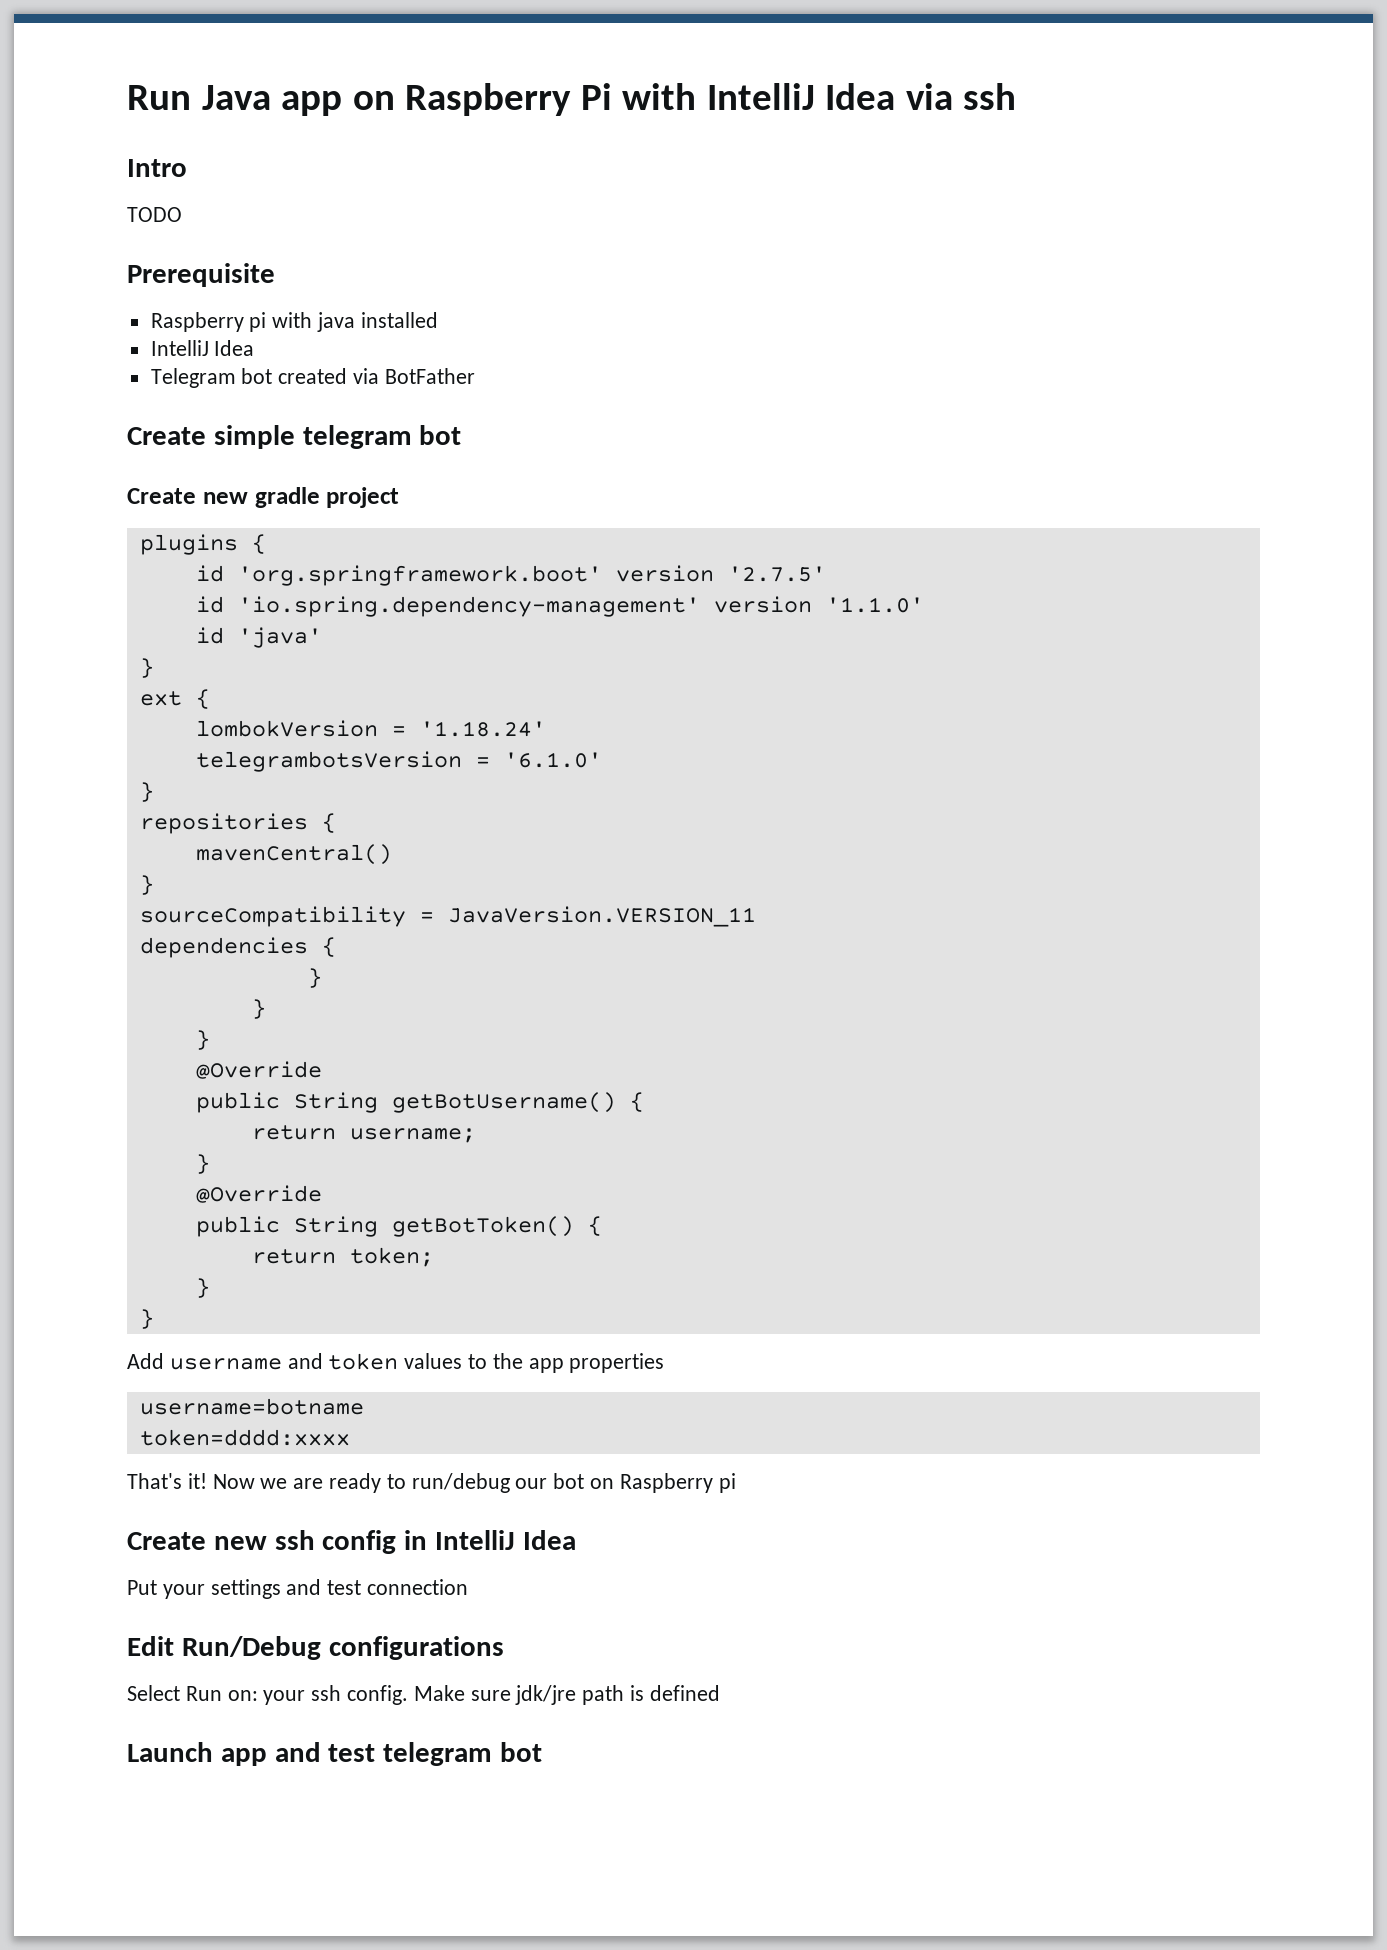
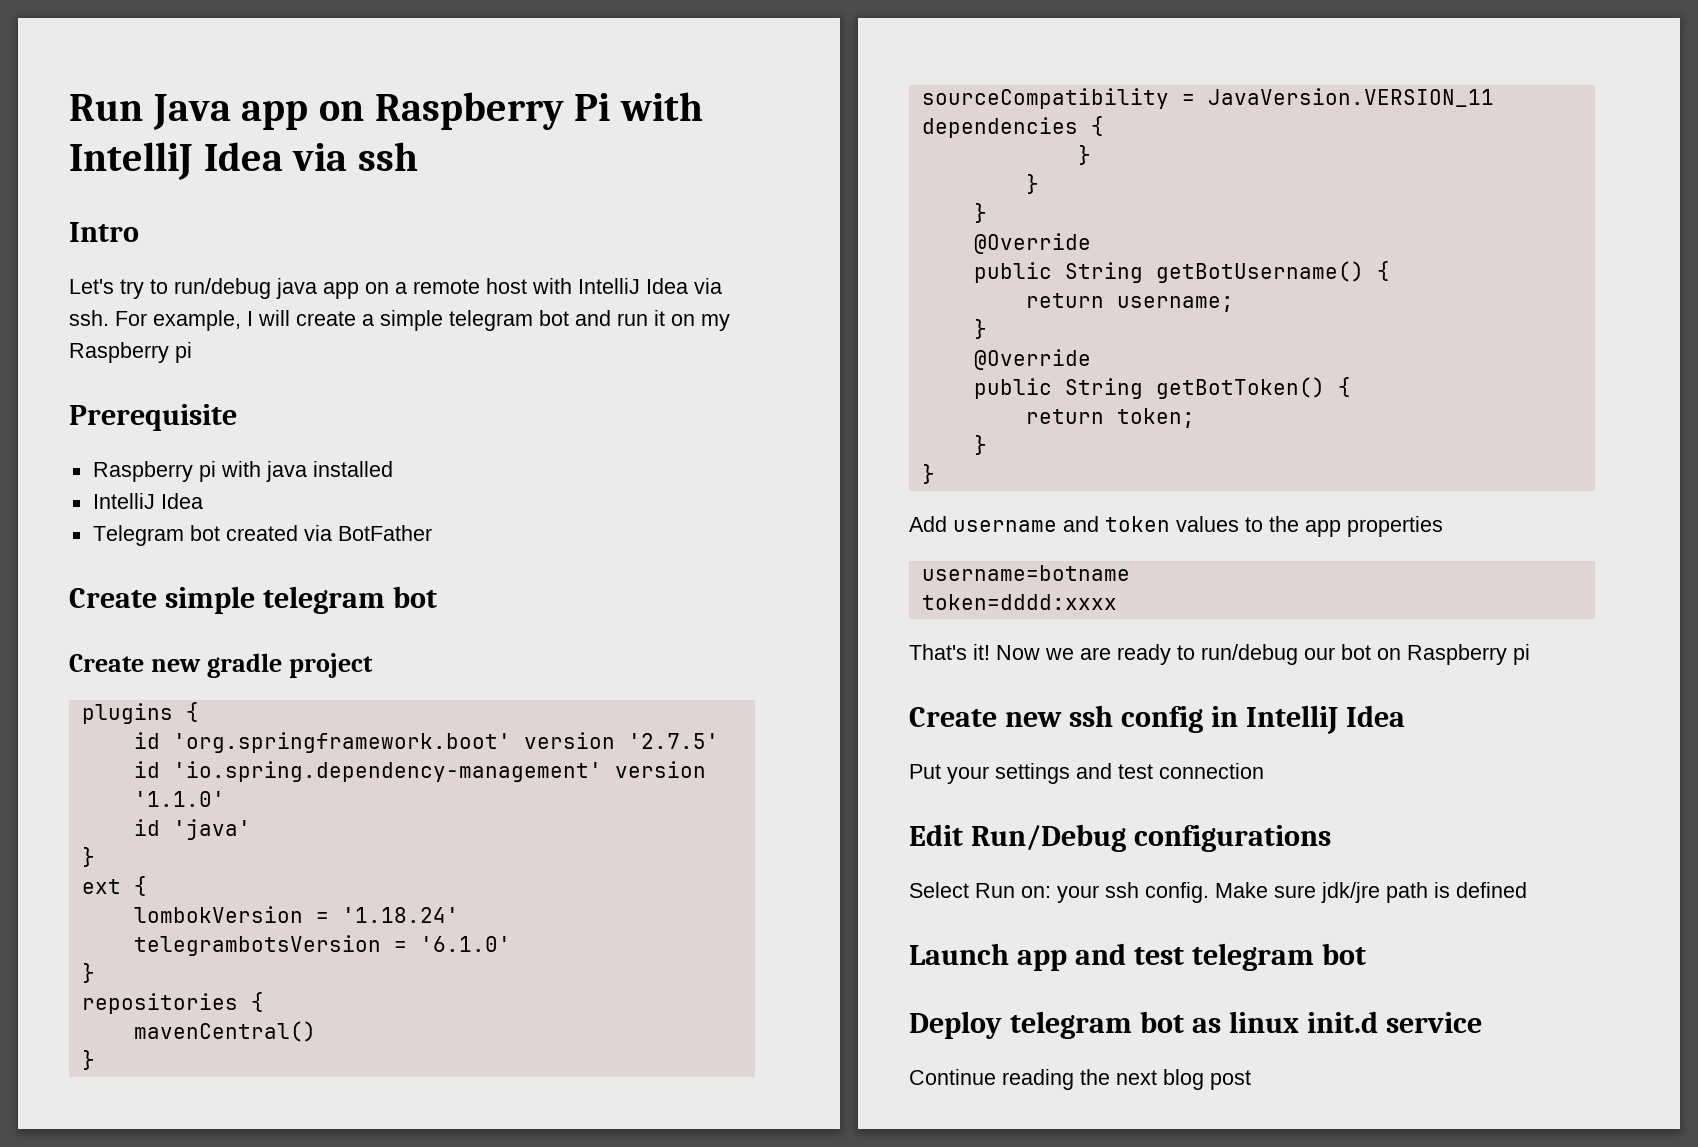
- TODO
+ Let's try to run/debug java app on a remote host with IntelliJ Idea via ssh. For example, I will create a simple telegram bot and run it on my Raspberry pi
+ Deploy telegram bot as linux init.d service
+ Continue reading the next blog post

